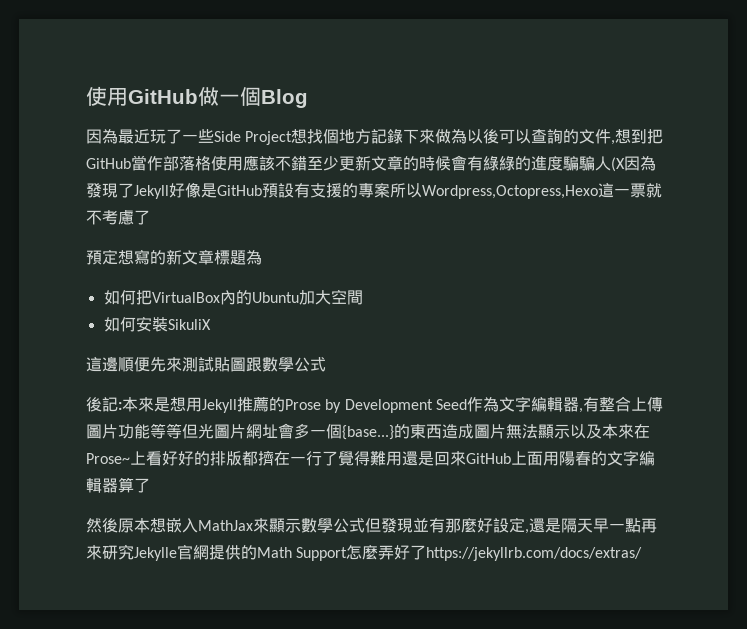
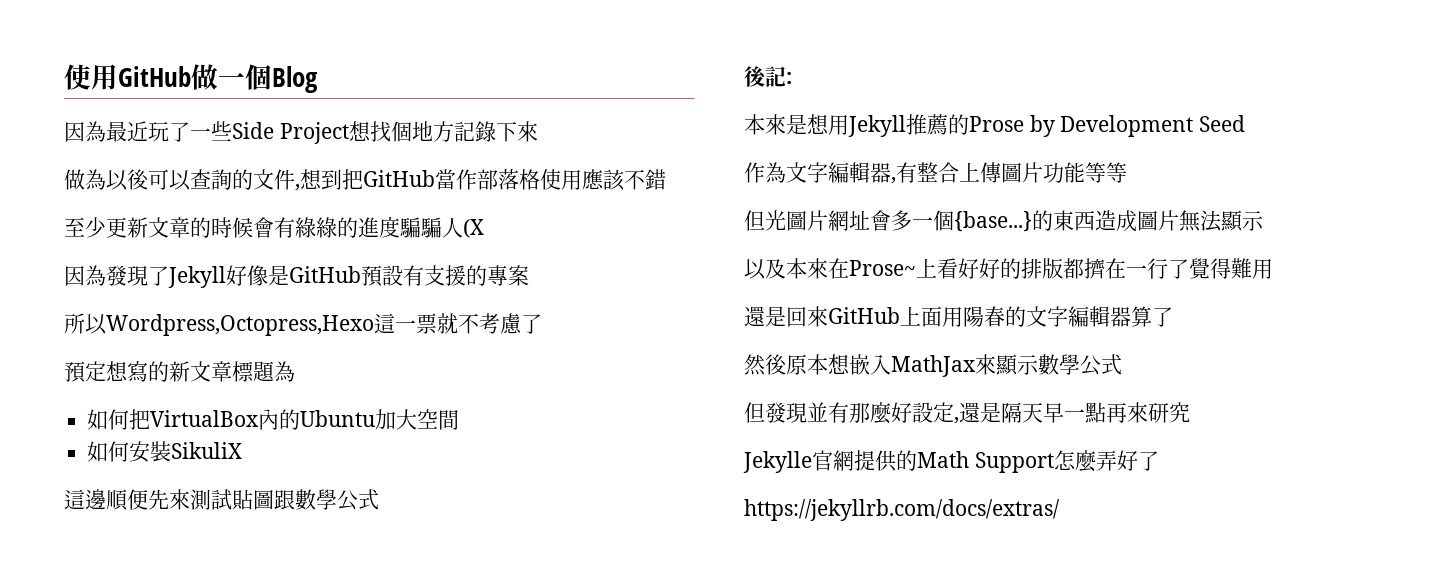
- 因為最近玩了一些Side Project想找個地方記錄下來做為以後可以查詢的文件,想到把GitHub當作部落格使用應該不錯至少更新文章的時候會有綠綠的進度騙騙人(X因為發現了Jekyll好像是GitHub預設有支援的專案所以Wordpress,Octopress,Hexo這一票就不考慮了
+ 因為最近玩了一些Side Project想找個地方記錄下來
+ 做為以後可以查詢的文件,想到把GitHub當作部落格使用應該不錯
+ 至少更新文章的時候會有綠綠的進度騙騙人(X
+ 因為發現了Jekyll好像是GitHub預設有支援的專案
+ 所以Wordpress,Octopress,Hexo這一票就不考慮了
- 後記:本來是想用Jekyll推薦的Prose by Development Seed作為文字編輯器,有整合上傳圖片功能等等但光圖片網址會多一個{base...}的東西造成圖片無法顯示以及本來在Prose~上看好好的排版都擠在一行了覺得難用還是回來GitHub上面用陽春的文字編輯器算了
+ 後記:
+ 本來是想用Jekyll推薦的Prose by Development Seed
+ 作為文字編輯器,有整合上傳圖片功能等等
+ 但光圖片網址會多一個{base...}的東西造成圖片無法顯示
+ 以及本來在Prose~上看好好的排版都擠在一行了覺得難用
+ 還是回來GitHub上面用陽春的文字編輯器算了
- 然後原本想嵌入MathJax來顯示數學公式但發現並有那麼好設定,還是隔天早一點再來研究Jekylle官網提供的Math Support怎麼弄好了https://jekyllrb.com/docs/extras/
+ 然後原本想嵌入MathJax來顯示數學公式
+ 但發現並有那麼好設定,還是隔天早一點再來研究
+ Jekylle官網提供的Math Support怎麼弄好了
+ https://jekyllrb.com/docs/extras/

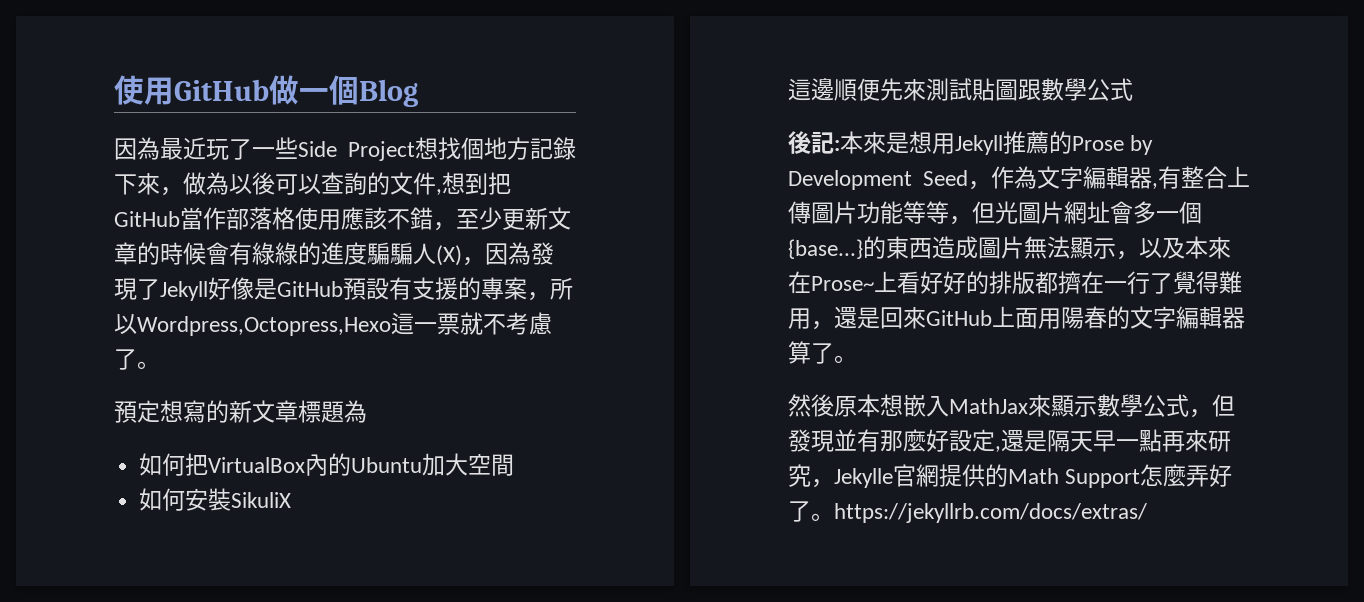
- 因為最近玩了一些Side Project想找個地方記錄下來
- 做為以後可以查詢的文件,想到把GitHub當作部落格使用應該不錯
- 至少更新文章的時候會有綠綠的進度騙騙人(X
- 因為發現了Jekyll好像是GitHub預設有支援的專案
- 所以Wordpress,Octopress,Hexo這一票就不考慮了
+ 因為最近玩了一些Side Project想找個地方記錄下來，做為以後可以查詢的文件,想到把GitHub當作部落格使用應該不錯，至少更新文章的時候會有綠綠的進度騙騙人(X)，因為發現了Jekyll好像是GitHub預設有支援的專案，所以Wordpress,Octopress,Hexo這一票就不考慮了。
- 後記:
- 本來是想用Jekyll推薦的Prose by Development Seed
- 作為文字編輯器,有整合上傳圖片功能等等
- 但光圖片網址會多一個{base...}的東西造成圖片無法顯示
- 以及本來在Prose~上看好好的排版都擠在一行了覺得難用
- 還是回來GitHub上面用陽春的文字編輯器算了
+ 後記:本來是想用Jekyll推薦的Prose by Development Seed，作為文字編輯器,有整合上傳圖片功能等等，但光圖片網址會多一個{base...}的東西造成圖片無法顯示，以及本來在Prose~上看好好的排版都擠在一行了覺得難用，還是回來GitHub上面用陽春的文字編輯器算了。
- 然後原本想嵌入MathJax來顯示數學公式
- 但發現並有那麼好設定,還是隔天早一點再來研究
- Jekylle官網提供的Math Support怎麼弄好了
- https://jekyllrb.com/docs/extras/
+ 然後原本想嵌入MathJax來顯示數學公式，但發現並有那麼好設定,還是隔天早一點再來研究，Jekylle官網提供的Math Support怎麼弄好了。https://jekyllrb.com/docs/extras/

